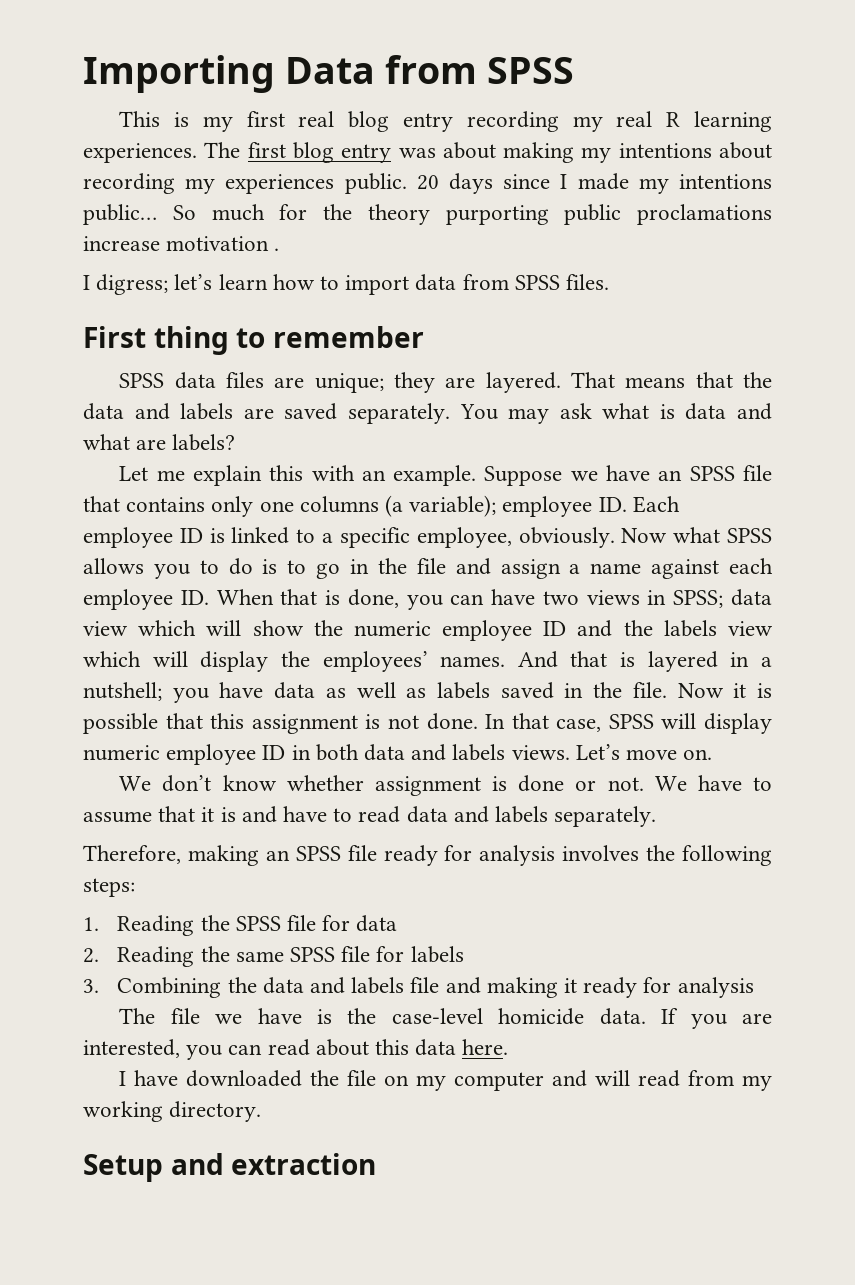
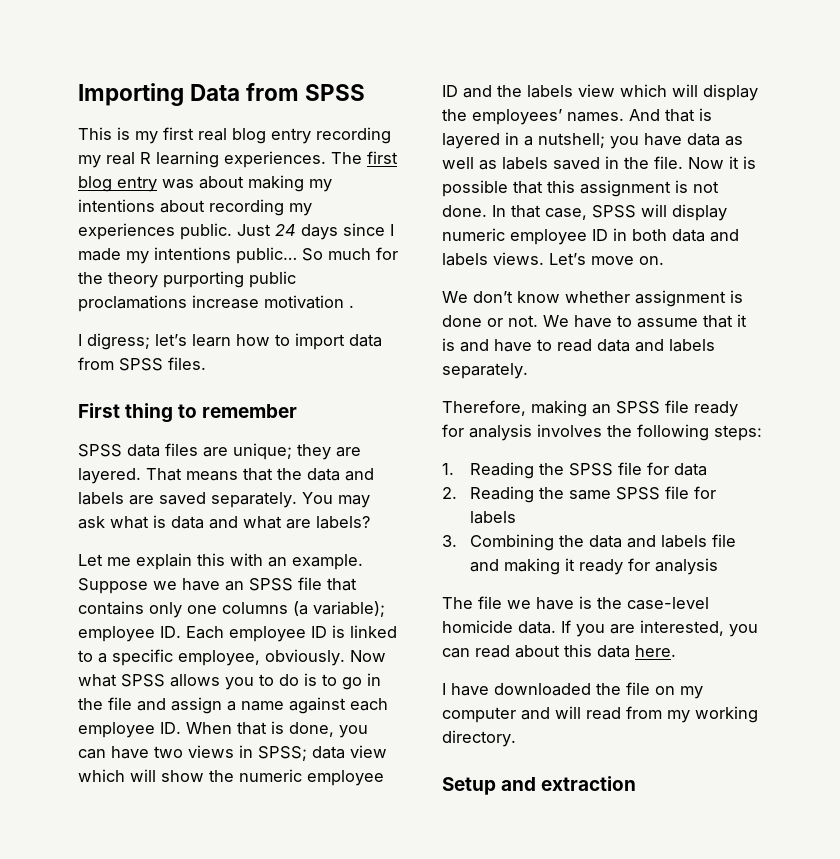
- 20 days since I made my intentions public…
+ Just 24 days since I made my intentions public…

